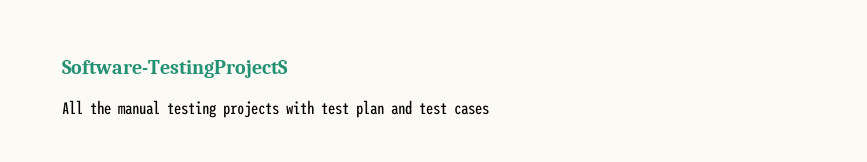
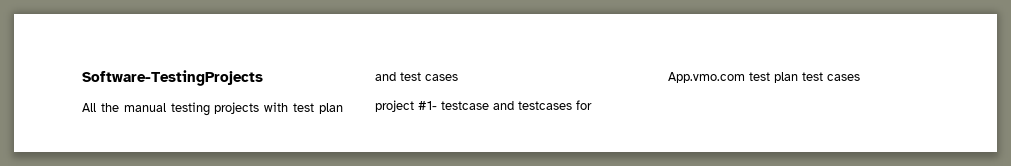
- Software-TestingProjectS
+ Software-TestingProjects
+ project #1- testcase and testcases for App.vmo.com test plan test cases

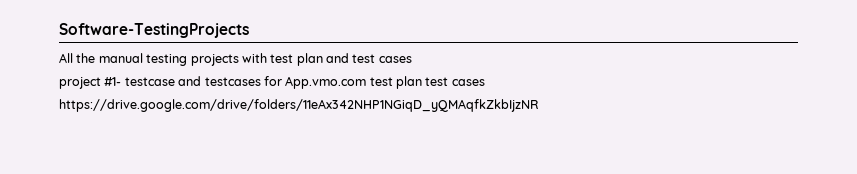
+ https://drive.google.com/drive/folders/11eAx342NHP1NGiqD_yQMAqfkZkbIjzNR

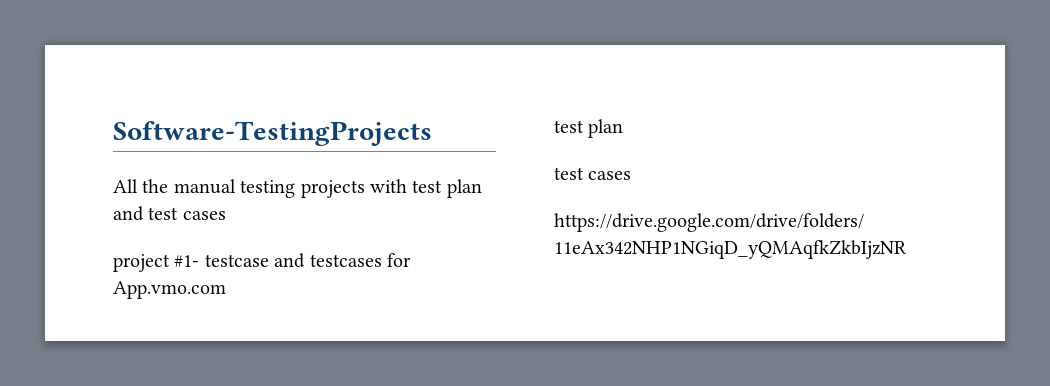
- project #1- testcase and testcases for App.vmo.com test plan test cases
+ project #1- testcase and testcases for App.vmo.com
+ test plan
+ test cases

